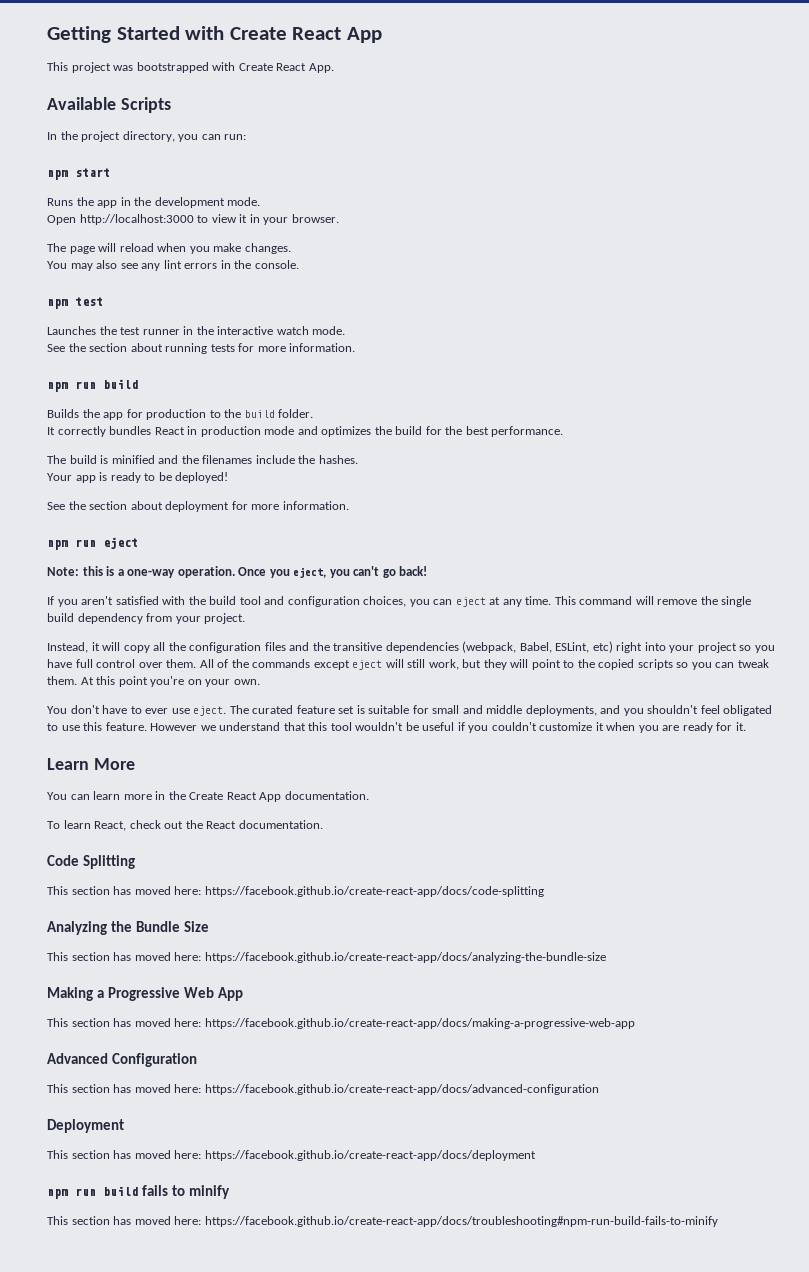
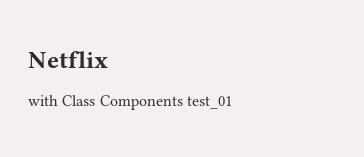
- Getting Started with Create React App
- This project was bootstrapped with Create React App.
- Available Scripts
- In the project directory, you can run:
- npm start
- Runs the app in the development mode.
- Open http://localhost:3000 to view it in your browser.
- The page will reload when you make changes.
- You may also see any lint errors in the console.
- npm test
- Launches the test runner in the interactive watch mode.
- See the section about running tests for more information.
- npm run build
- Builds the app for production to the build folder.
- It correctly bundles React in production mode and optimizes the build for the best performance.
- The build is minified and the filenames include the hashes.
- Your app is ready to be deployed!
- See the section about deployment for more information.
- npm run eject
- Note: this is a one-way operation. Once you eject, you can't go back!
- If you aren't satisfied with the build tool and configuration choices, you can eject at any time. This command will remove the single build dependency from your project.
- Instead, it will copy all the configuration files and the transitive dependencies (webpack, Babel, ESLint, etc) right into your project so you have full control over them. All of the commands except eject will still work, but they will point to the copied scripts so you can tweak them. At this point you're on your own.
- You don't have to ever use eject. The curated feature set is suitable for small and middle deployments, and you shouldn't feel obligated to use this feature. However we understand that this tool wouldn't be useful if you couldn't customize it when you are ready for it.
- Learn More
- You can learn more in the Create React App documentation.
- To learn React, check out the React documentation.
- Code Splitting
- This section has moved here: https://facebook.github.io/create-react-app/docs/code-splitting
- Analyzing the Bundle Size
- This section has moved here: https://facebook.github.io/create-react-app/docs/analyzing-the-bundle-size
- Making a Progressive Web App
- This section has moved here: https://facebook.github.io/create-react-app/docs/making-a-progressive-web-app
- Advanced Configuration
- This section has moved here: https://facebook.github.io/create-react-app/docs/advanced-configuration
- Deployment
- This section has moved here: https://facebook.github.io/create-react-app/docs/deployment
- npm run build fails to minify
- This section has moved here: https://facebook.github.io/create-react-app/docs/troubleshooting#npm-run-build-fails-to-minify
+ Netflix
+ with Class Components test_01

